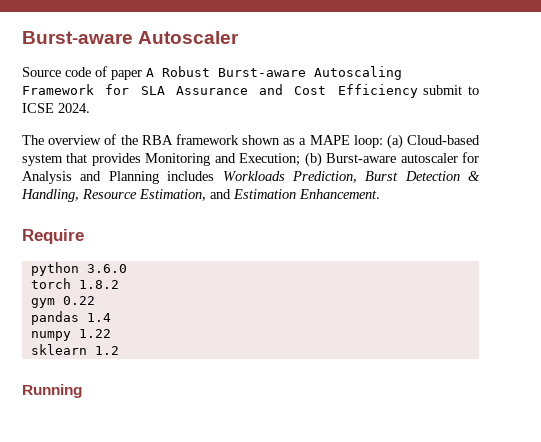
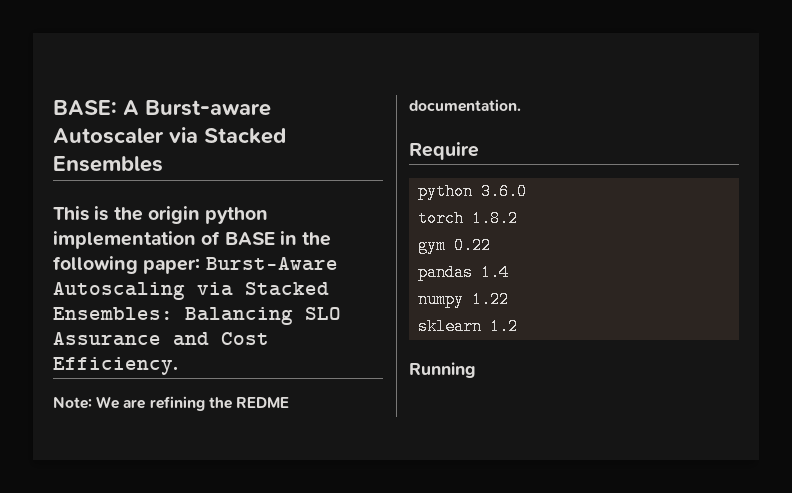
- Burst-aware Autoscaler
- Source code of paper A Robust Burst-aware Autoscaling Framework for SLA Assurance and Cost Efficiency submit to ICSE 2024.
- The overview of the RBA framework shown as a MAPE loop: (a) Cloud-based system that provides Monitoring and Execution; (b) Burst-aware autoscaler for Analysis and Planning includes Workloads Prediction, Burst Detection & Handling, Resource Estimation, and Estimation Enhancement.
+ BASE: A Burst-aware Autoscaler via Stacked Ensembles
+ This is the origin python implementation of BASE in the following paper: Burst-Aware Autoscaling via Stacked Ensembles: Balancing SLO Assurance and Cost Efficiency.
+ Note: We are refining the REDME documentation.

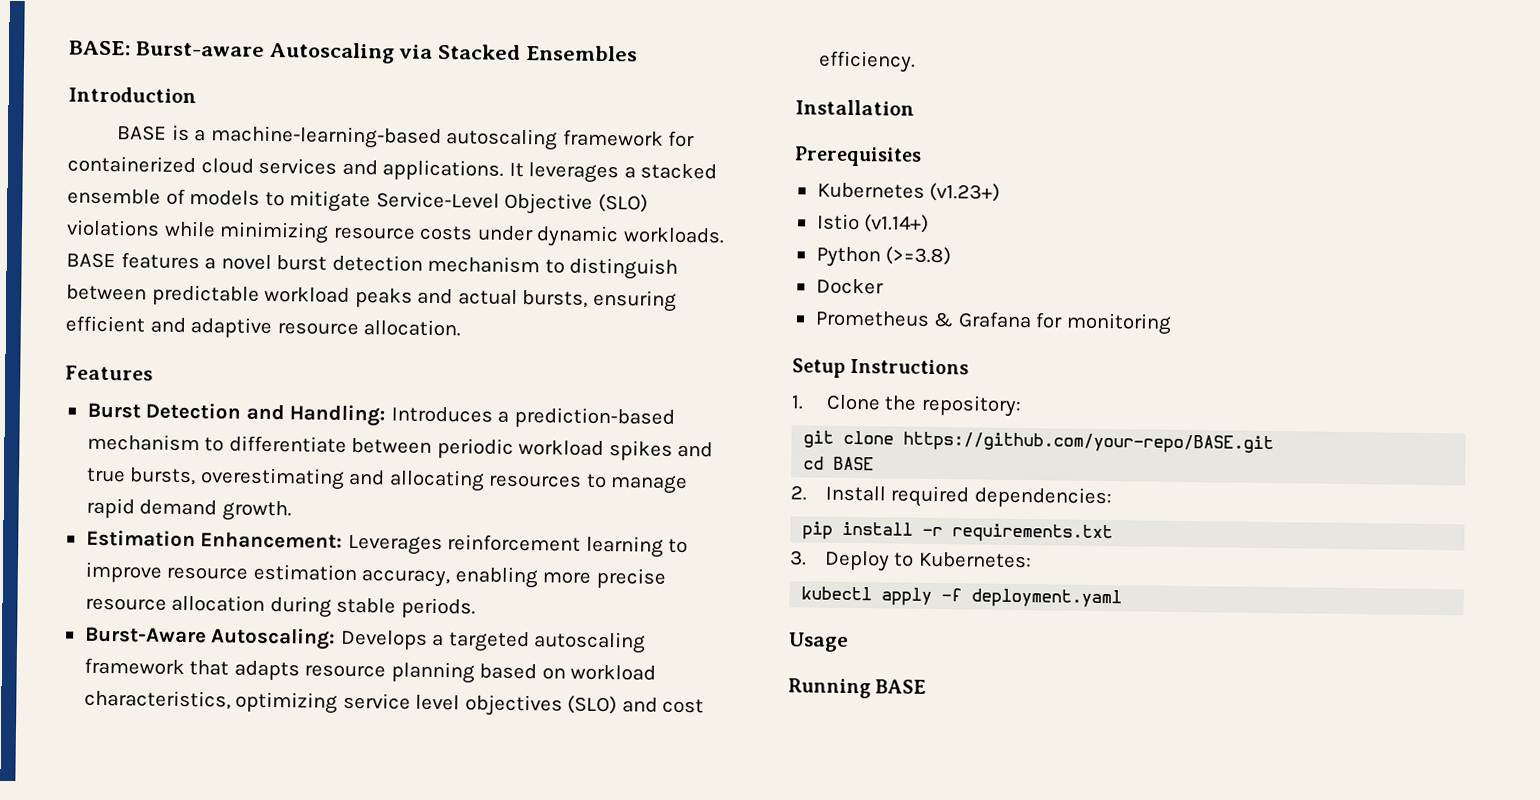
- BASE: A Burst-aware Autoscaler via Stacked Ensembles
+ BASE: Burst-aware Autoscaling via Stacked Ensembles
- This is the origin python implementation of BASE in the following paper: Burst-Aware Autoscaling via Stacked Ensembles: Balancing SLO Assurance and Cost Efficiency.
- Note: We are refining the REDME documentation.
- Require
- python 3.6.0
- torch 1.8.2
- gym 0.22
- pandas 1.4
- numpy 1.22
- sklearn 1.2
+ Introduction
+ BASE is a machine-learning-based autoscaling framework for containerized cloud services and applications. It leverages a stacked ensemble of models to mitigate Service-Level Objective (SLO) violations while minimizing resource costs under dynamic workloads. BASE features a novel burst detection mechanism to distinguish between predictable workload peaks and actual bursts, ensuring efficient and adaptive resource allocation.
+ Features
+ Burst Detection and Handling: Introduces a prediction-based mechanism to differentiate between periodic workload spikes and true bursts, overestimating and allocating resources to manage rapid demand growth.
+ Estimation Enhancement: Leverages reinforcement learning to improve resource estimation accuracy, enabling more precise resource allocation during stable periods.
+ Burst-Aware Autoscaling: Develops a targeted autoscaling framework that adapts resource planning based on workload characteristics, optimizing service level objectives (SLO) and cost efficiency.
+ Installation
+ Prerequisites
+ Kubernetes (v1.23+)
+ Istio (v1.14+)
+ Python (>=3.8)
+ Docker
+ Prometheus & Grafana for monitoring
+ Setup Instructions
+ 1. Clone the repository:
+ git clone https://github.com/your-repo/BASE.git
+ cd BASE
+ 2. Install required dependencies:
+ pip install -r requirements.txt
+ 3. Deploy to Kubernetes:
+ kubectl apply -f deployment.yaml
+ Usage
- Running
+ Running BASE

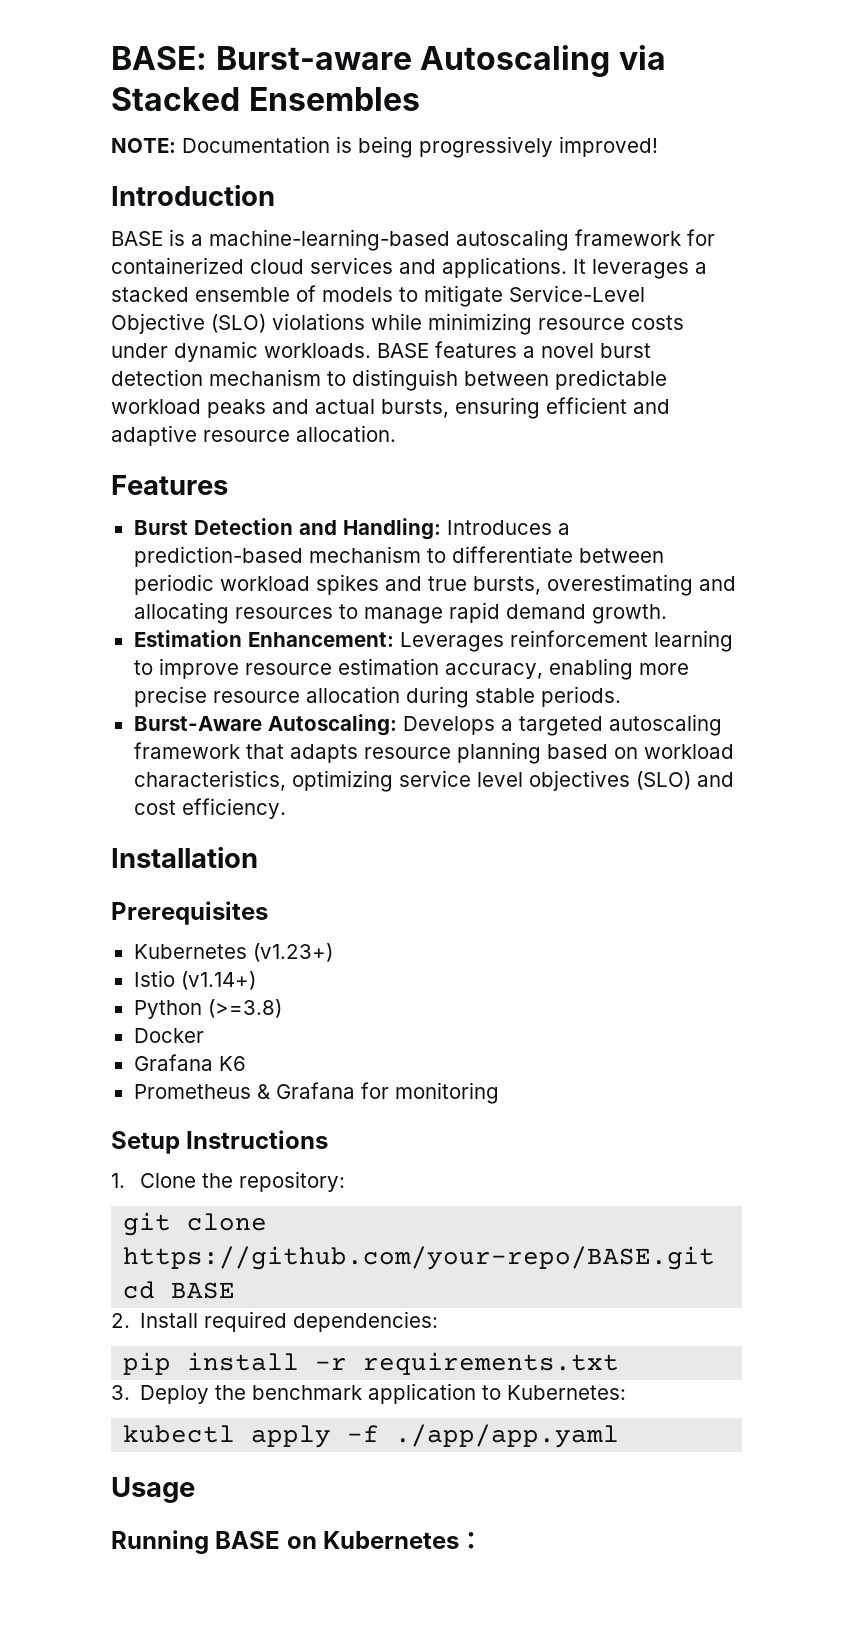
+ NOTE: Documentation is being progressively improved!
+ Grafana K6
- 3. Deploy to Kubernetes:
+ 3. Deploy the benchmark application to Kubernetes:
- kubectl apply -f deployment.yaml
+ kubectl apply -f ./app/app.yaml
- Running BASE
+ Running BASE on Kubernetes：

